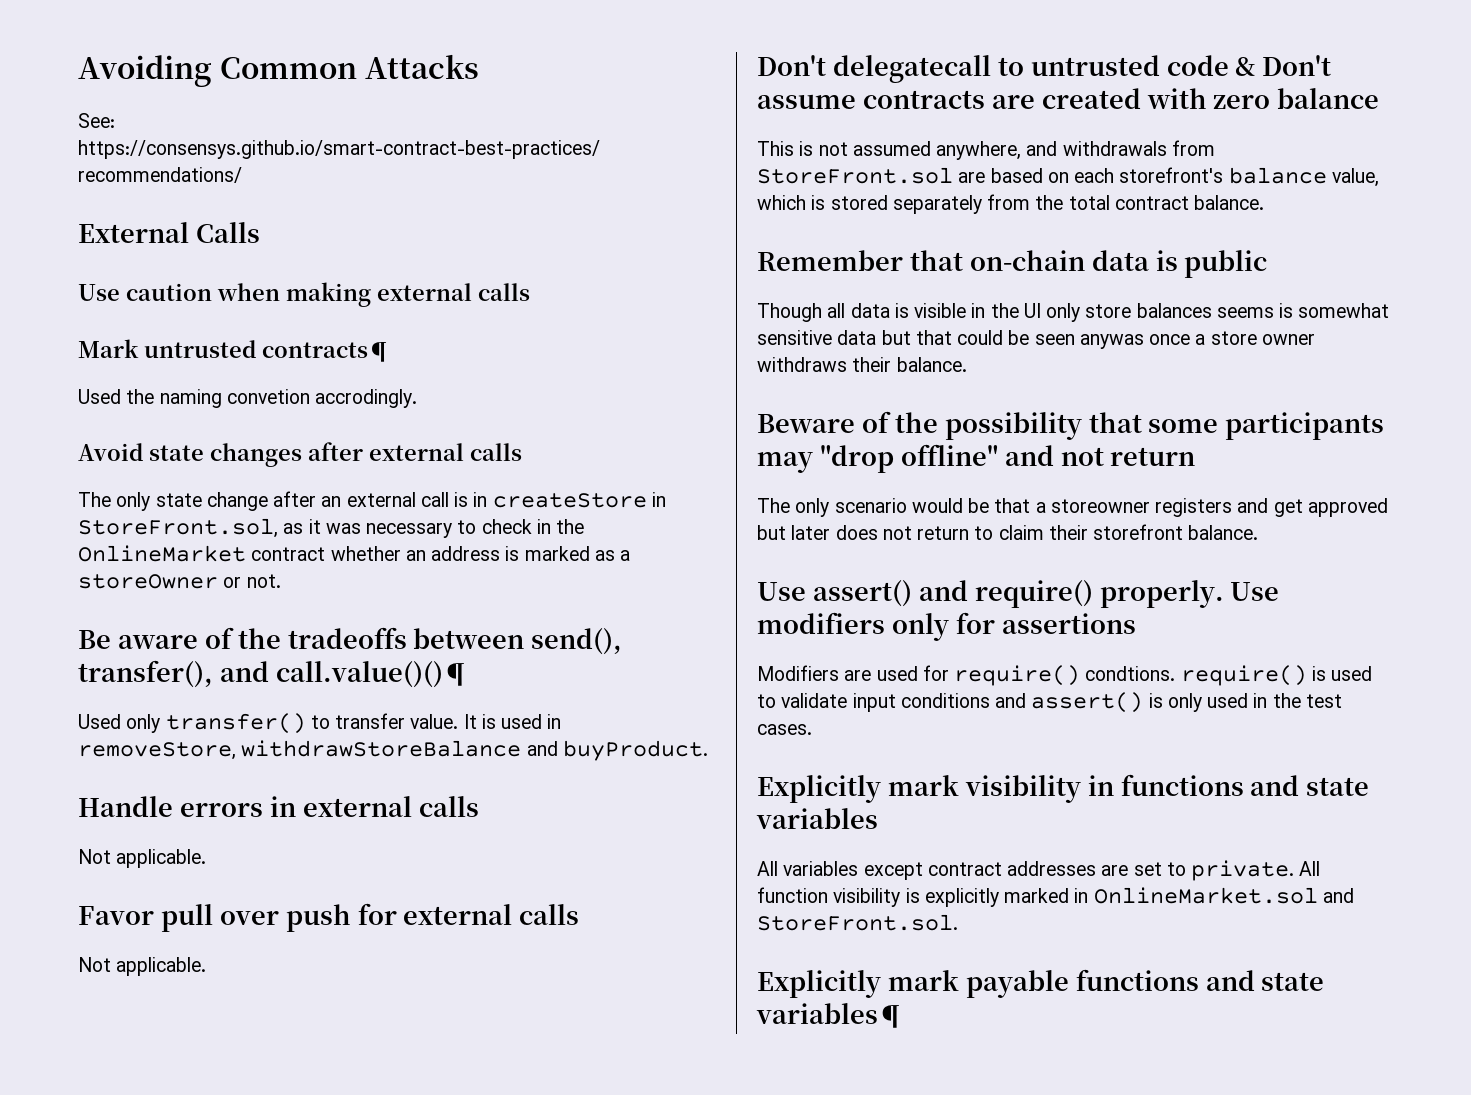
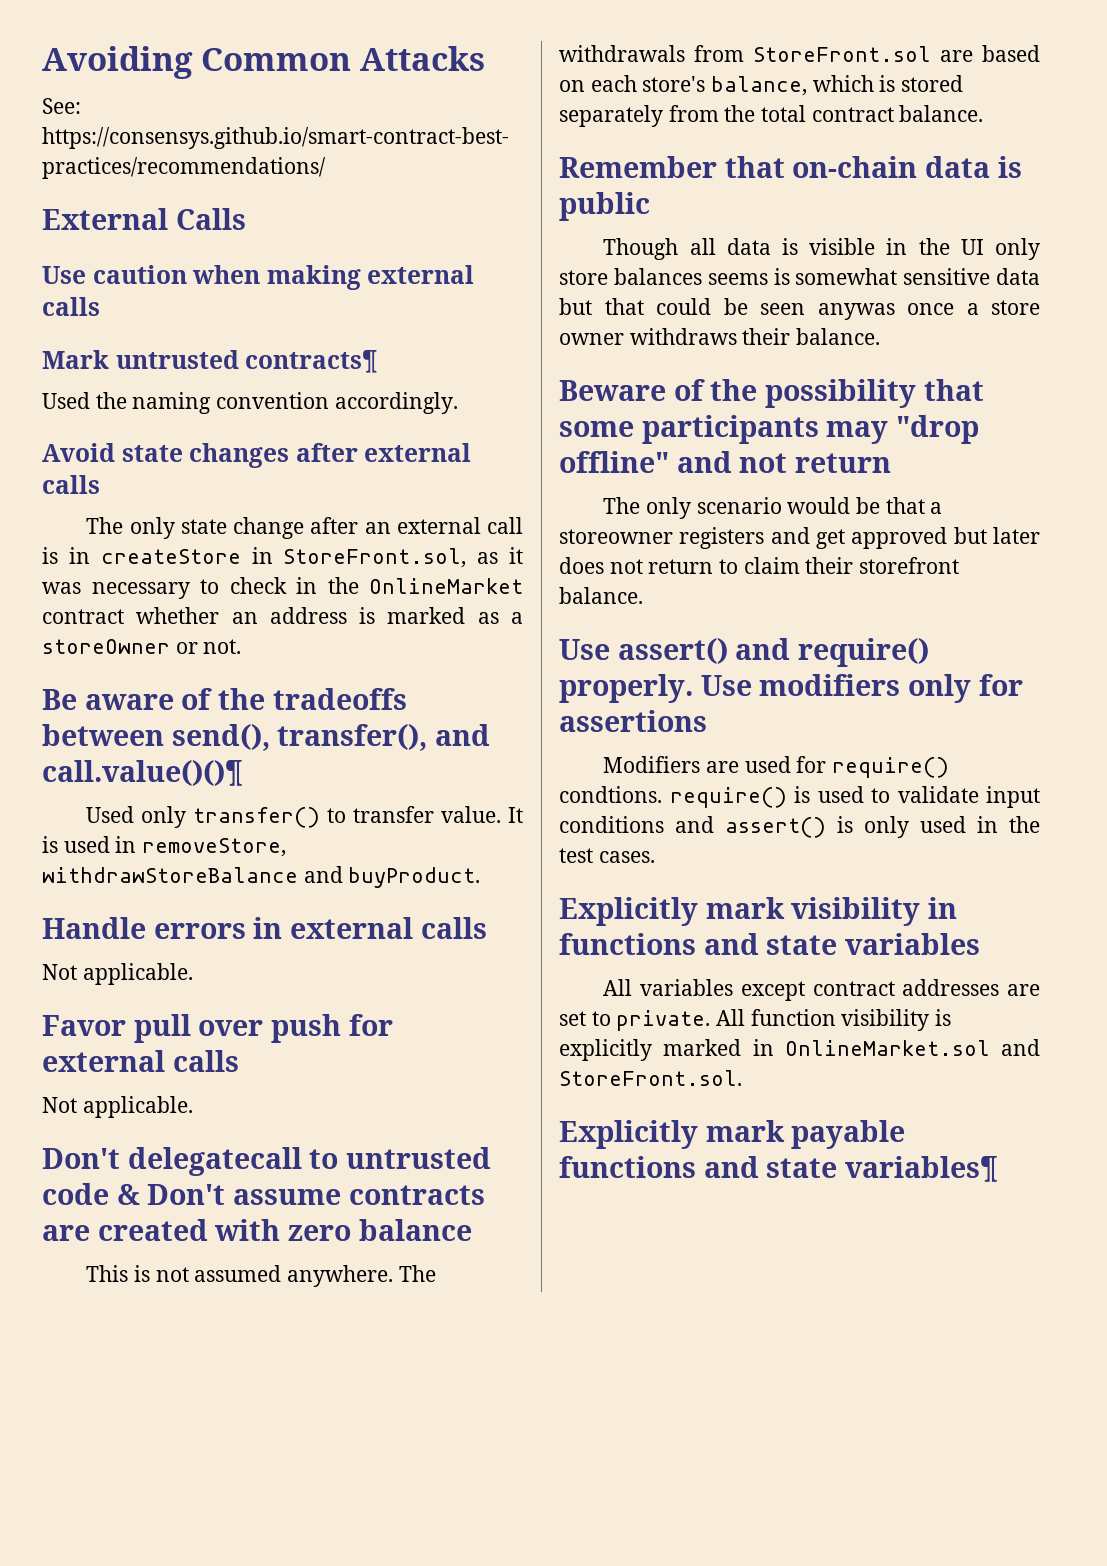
- Used the naming convetion accrodingly.
+ Used the naming convention accordingly.
- This is not assumed anywhere, and withdrawals from StoreFront.sol are based on each storefront's balance value, which is stored separately from the total contract balance.
+ This is not assumed anywhere. The withdrawals from StoreFront.sol are based on each store's balance, which is stored separately from the total contract balance.

